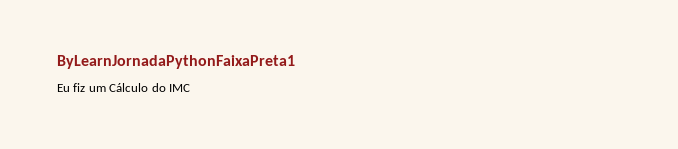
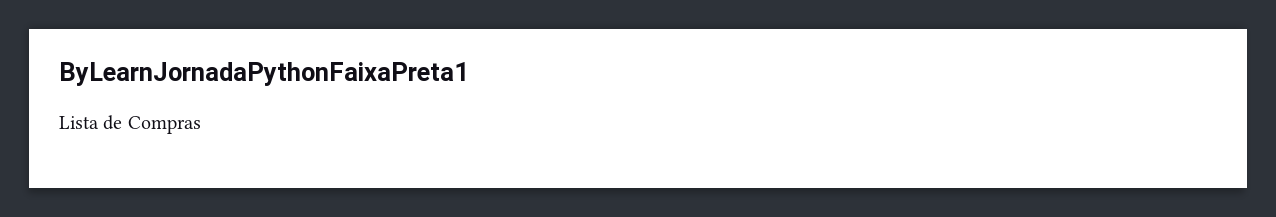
- Eu fiz um Cálculo do IMC
+ Lista de Compras

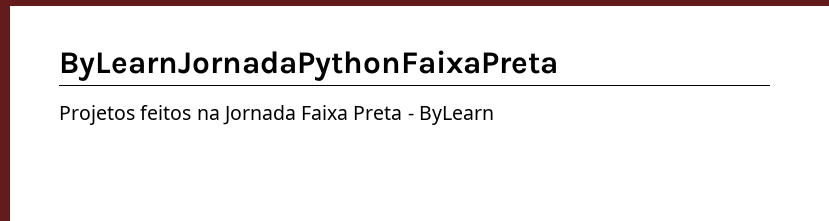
- ByLearnJornadaPythonFaixaPreta1
- Lista de Compras
+ ByLearnJornadaPythonFaixaPreta
+ Projetos feitos na Jornada Faixa Preta - ByLearn

